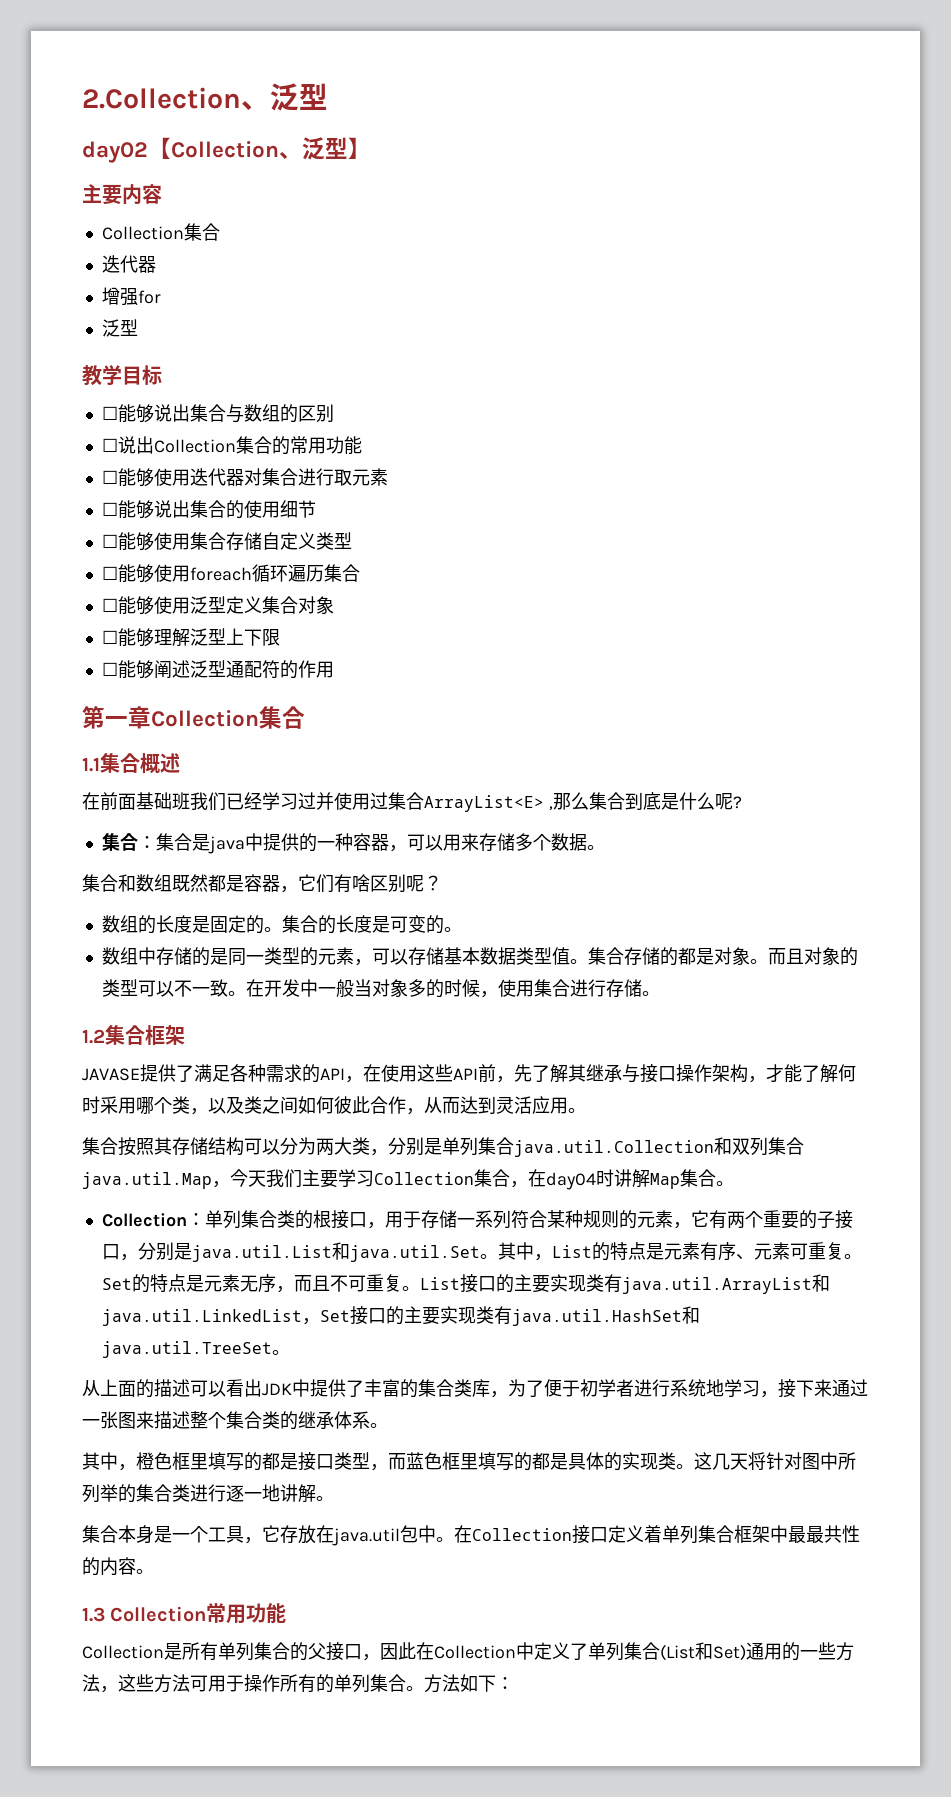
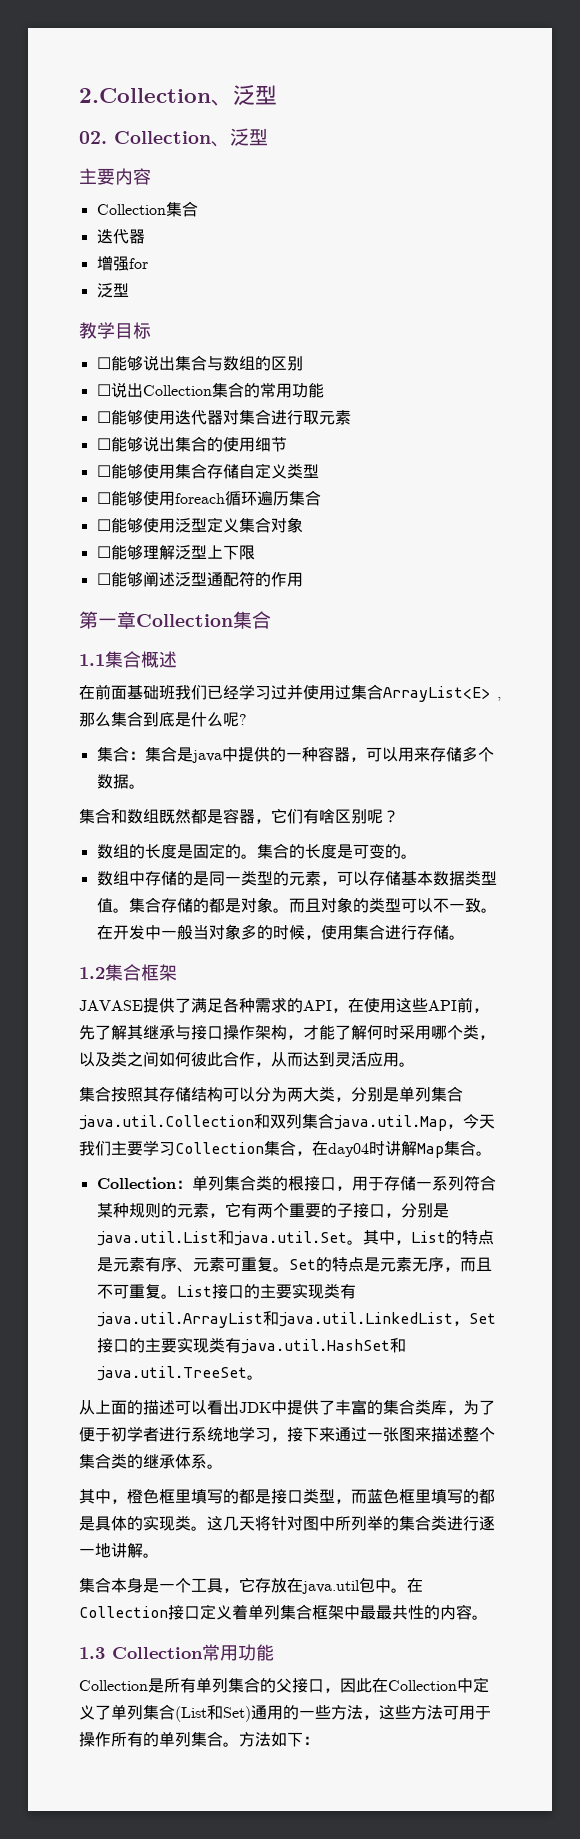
- day02【Collection、泛型】
+ 02. Collection、泛型

